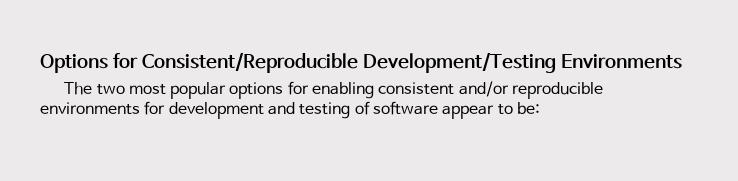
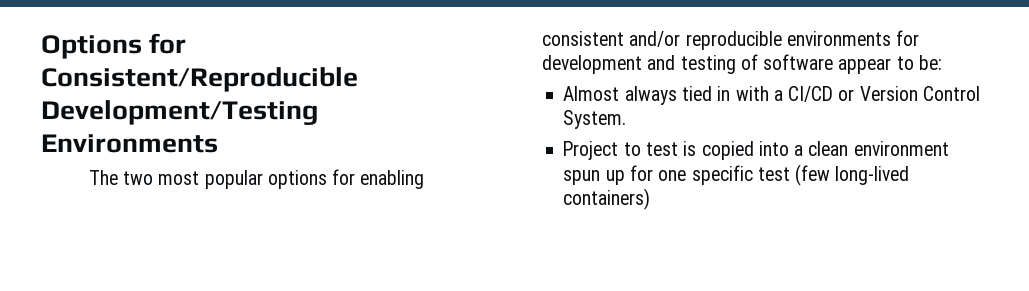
+ Almost always tied in with a CI/CD or Version Control System.
+ Project to test is copied into a clean environment spun up for one specific test (few long-lived containers)

